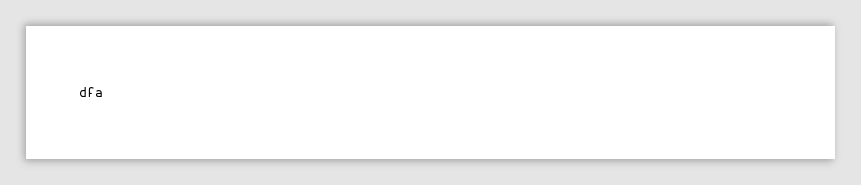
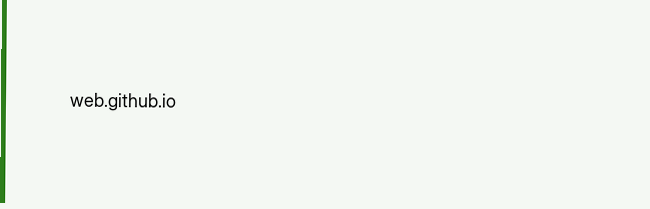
- dfa
+ web.github.io

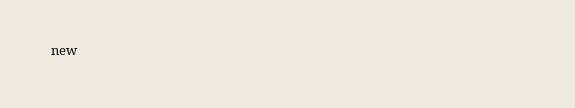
- web.github.io
+ new

